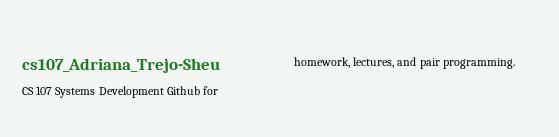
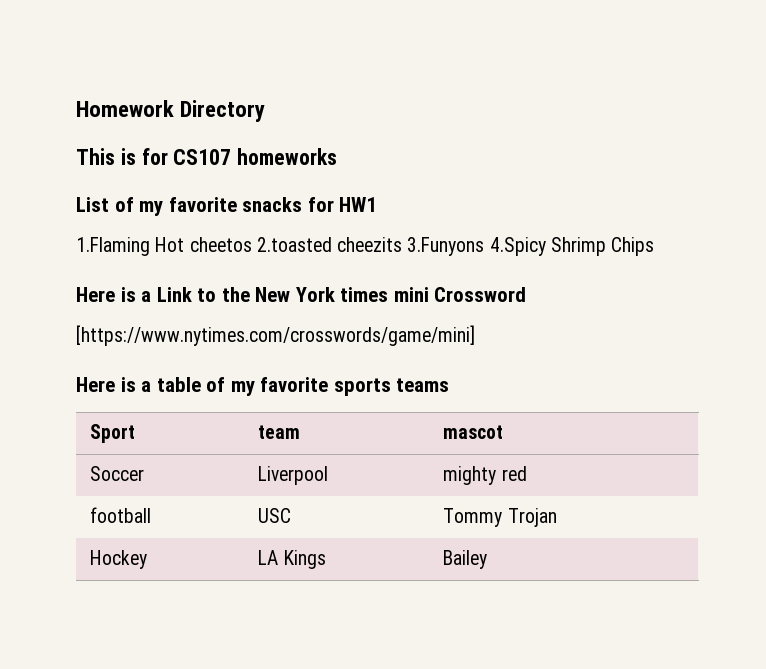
- cs107_Adriana_Trejo-Sheu
- CS 107 Systems Development Github for homework, lectures, and pair programming.
+ Homework Directory
+ This is for CS107 homeworks
+ List of my favorite snacks for HW1
+ 1.Flaming Hot cheetos 2.toasted cheezits 3.Funyons 4.Spicy Shrimp Chips
+ Here is a Link to the New York times mini Crossword
+ [https://www.nytimes.com/crosswords/game/mini]
+ Here is a table of my favorite sports teams
+ Sport | team | mascot
+ Soccer | Liverpool | mighty red
+ football | USC | Tommy Trojan
+ Hockey | LA Kings | Bailey

